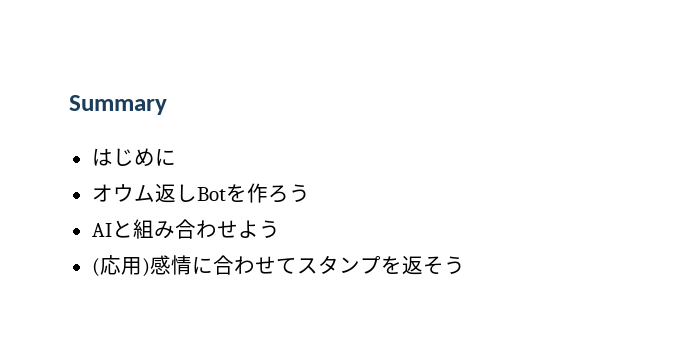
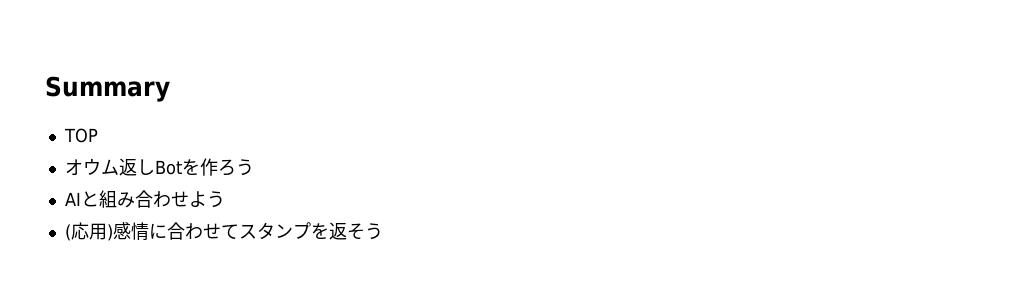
- はじめに
+ TOP

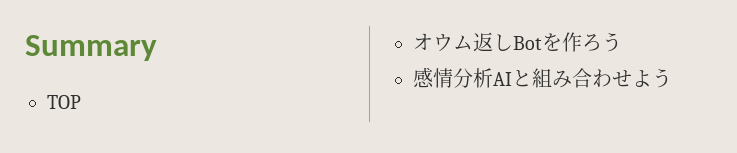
- AIと組み合わせよう
+ 感情分析AIと組み合わせよう
- (応用)感情に合わせてスタンプを返そう

